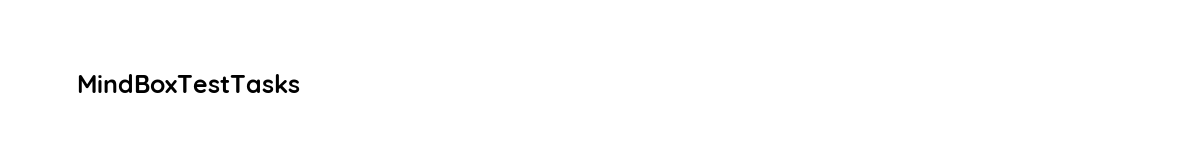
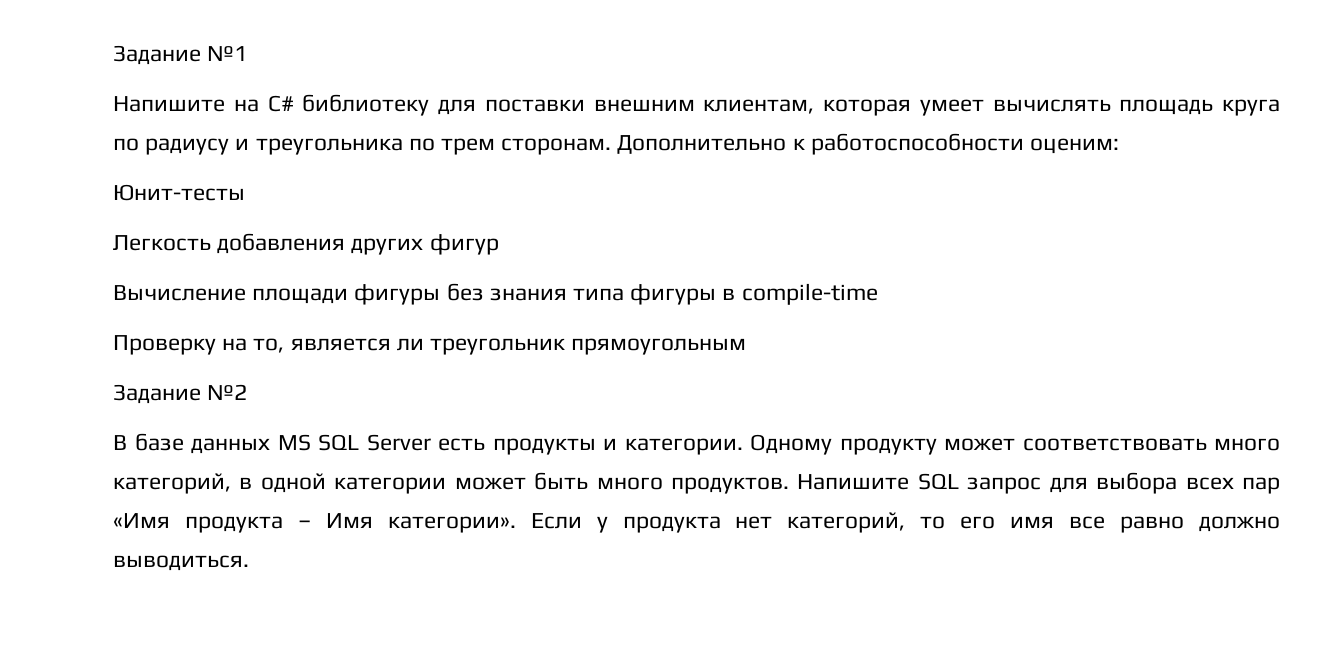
- MindBoxTestTasks
+ Задание №1
+ Напишите на C# библиотеку для поставки внешним клиентам, которая умеет вычислять площадь круга по радиусу и треугольника по трем сторонам. Дополнительно к работоспособности оценим:
+ Юнит-тесты
+ Легкость добавления других фигур
+ Вычисление площади фигуры без знания типа фигуры в compile-time
+ Проверку на то, является ли треугольник прямоугольным
+ Задание №2
+ В базе данных MS SQL Server есть продукты и категории. Одному продукту может соответствовать много категорий, в одной категории может быть много продуктов. Напишите SQL запрос для выбора всех пар «Имя продукта – Имя категории». Если у продукта нет категорий, то его имя все равно должно выводиться.

